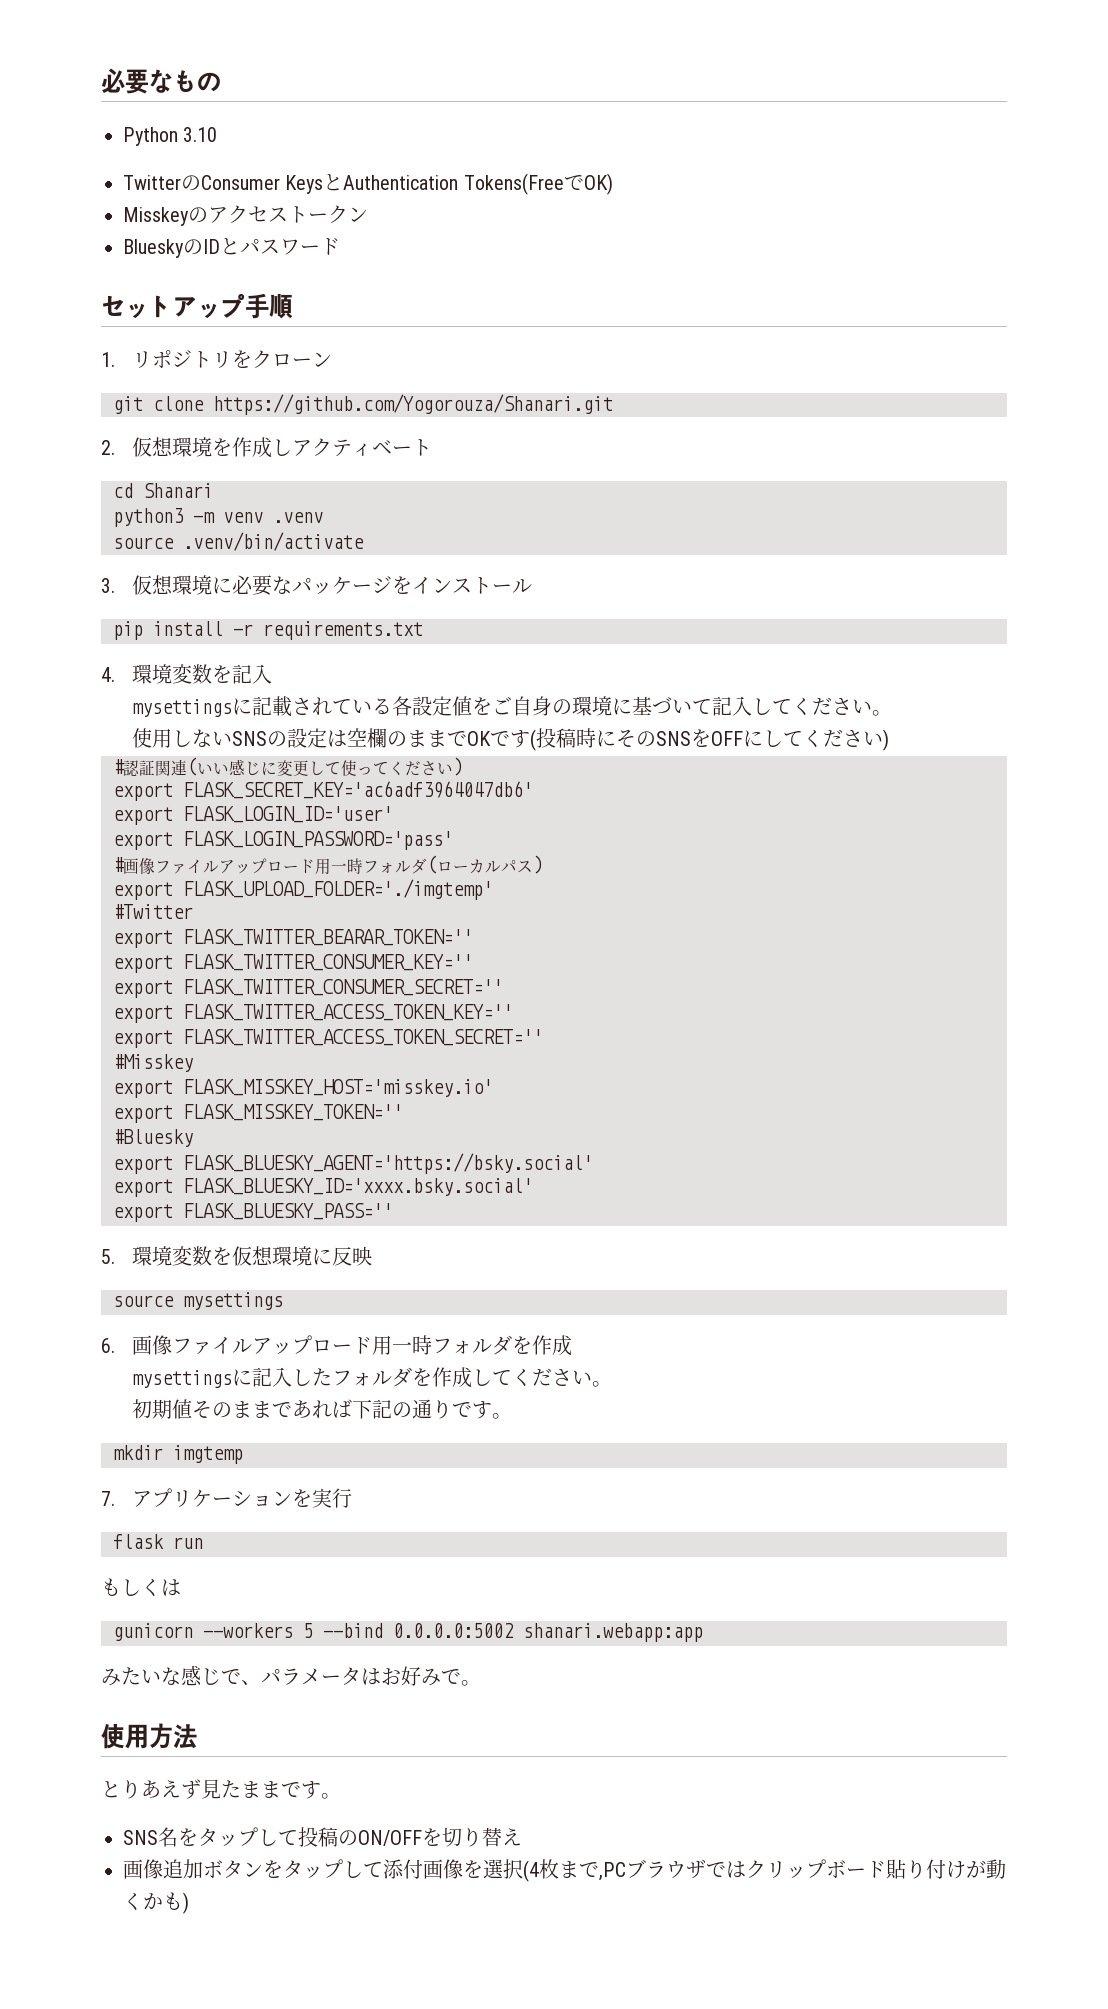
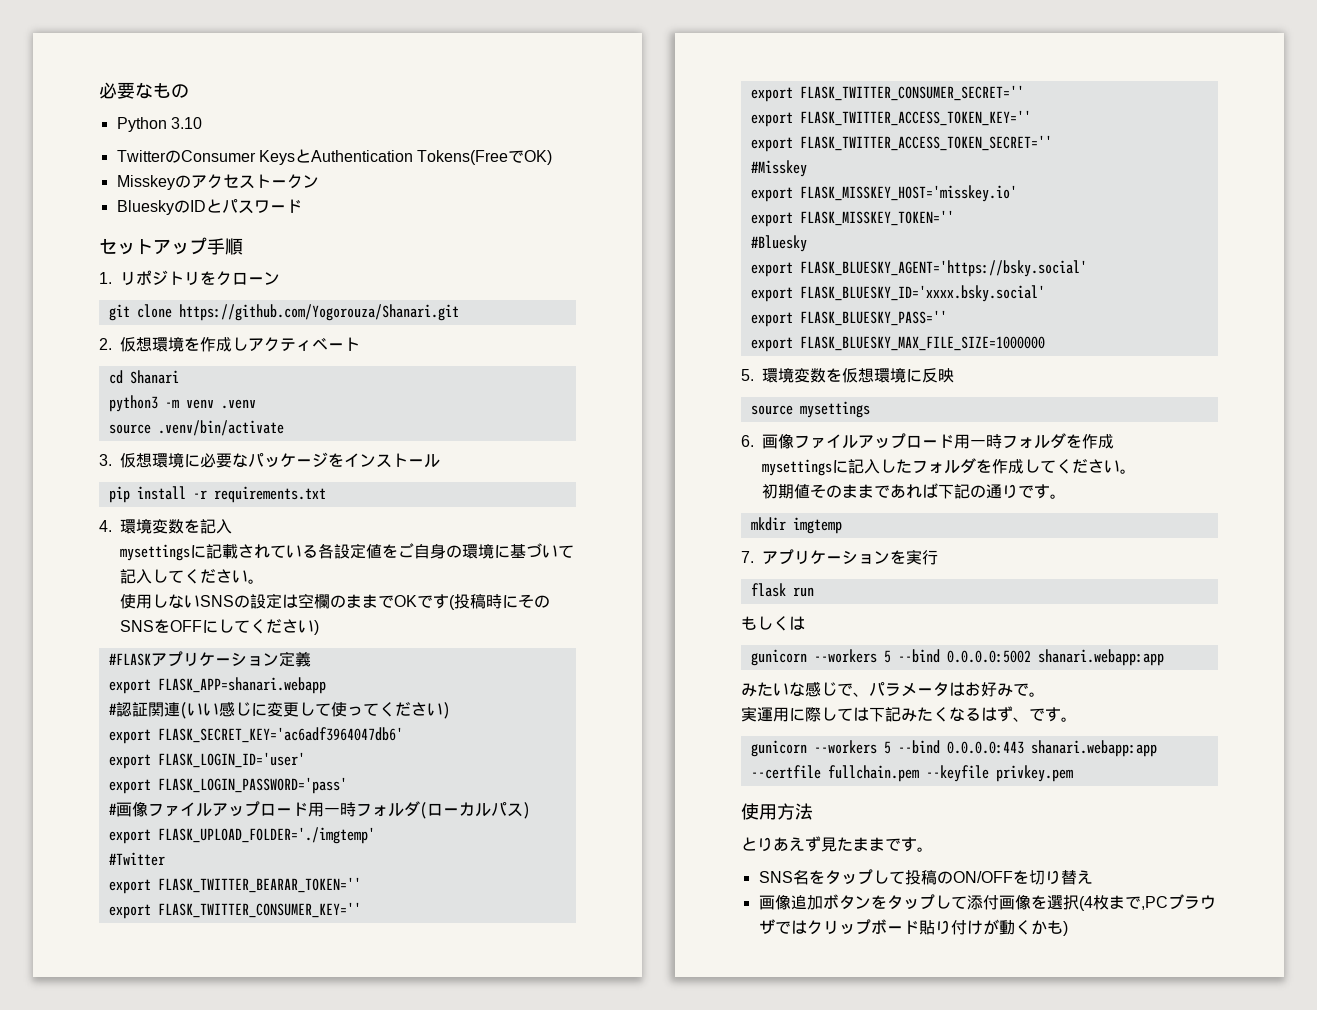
+ #FLASKアプリケーション定義
+ export FLASK_APP=shanari.webapp
+ export FLASK_BLUESKY_MAX_FILE_SIZE=1000000
+ 実運用に際しては下記みたくなるはず、です。
+ gunicorn --workers 5 --bind 0.0.0.0:443 shanari.webapp:app --certfile fullchain.pem --keyfile privkey.pem

